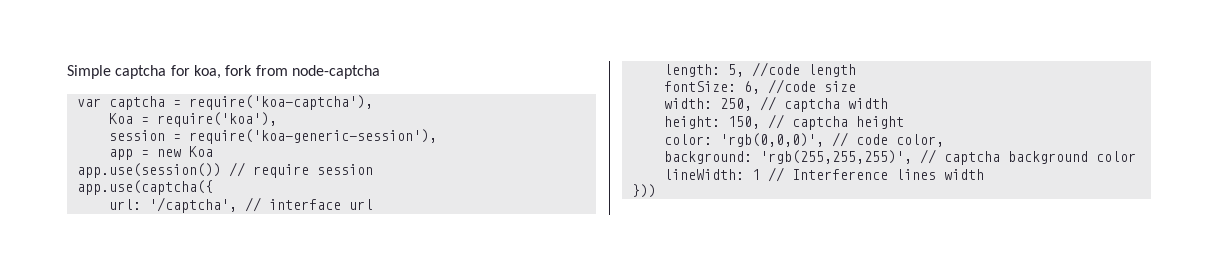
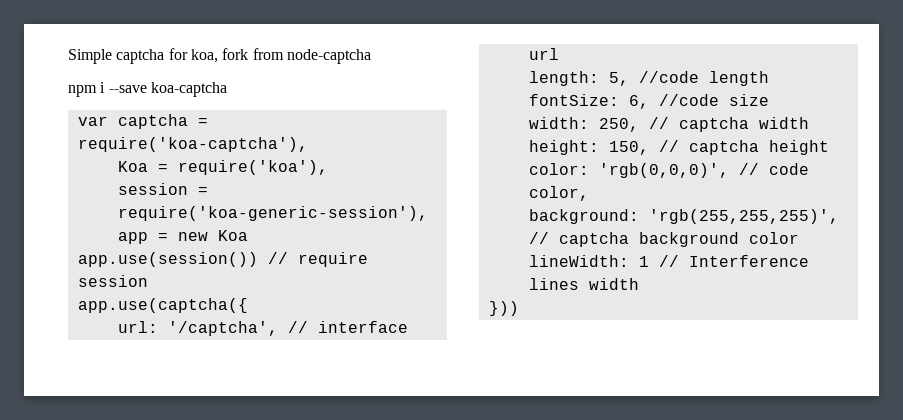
+ npm i --save koa-captcha

